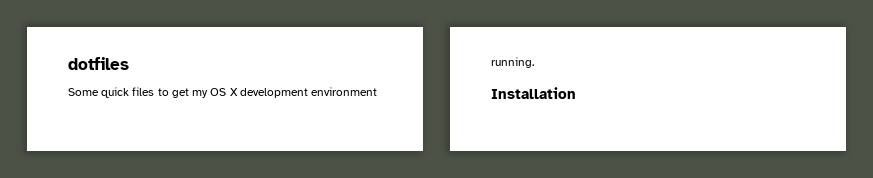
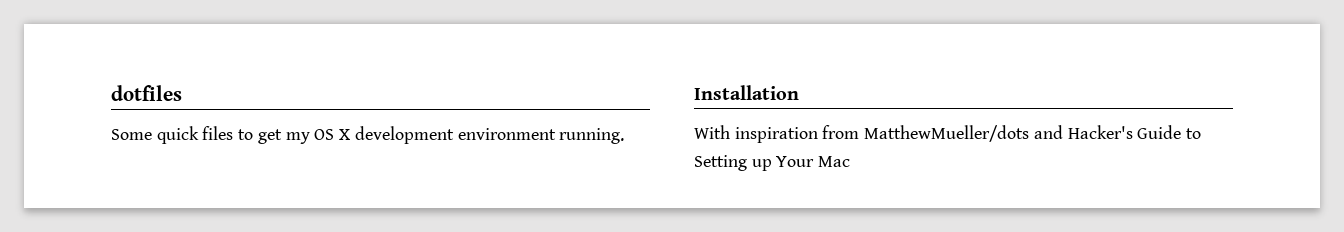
+ With inspiration from MatthewMueller/dots and Hacker's Guide to Setting up Your Mac

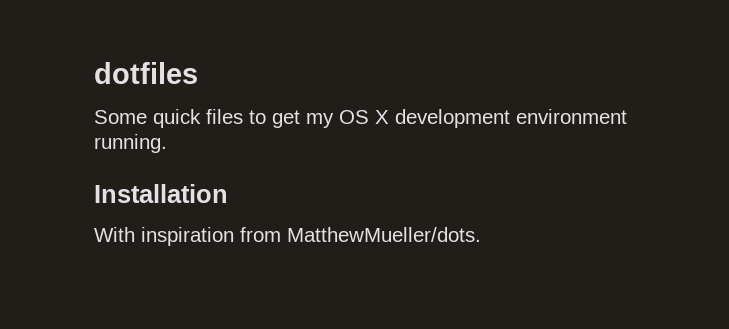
- With inspiration from MatthewMueller/dots and Hacker's Guide to Setting up Your Mac
+ With inspiration from MatthewMueller/dots.

